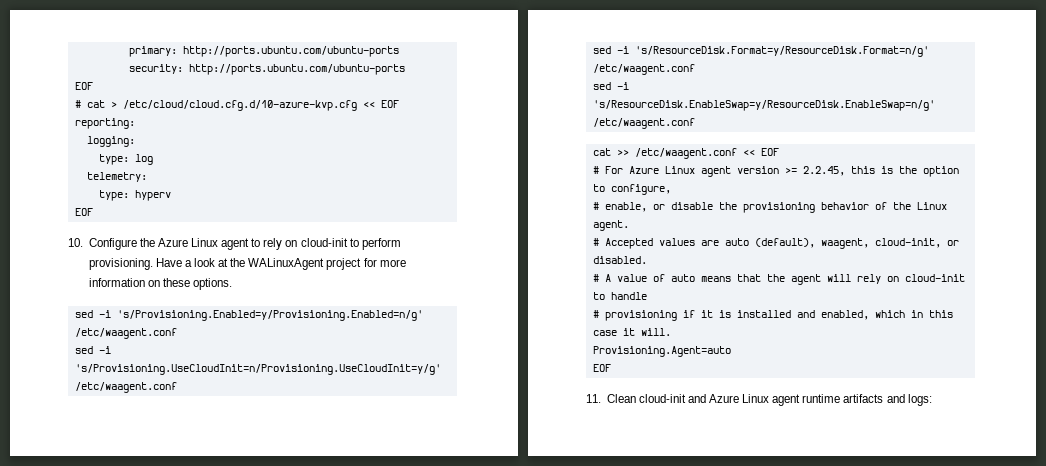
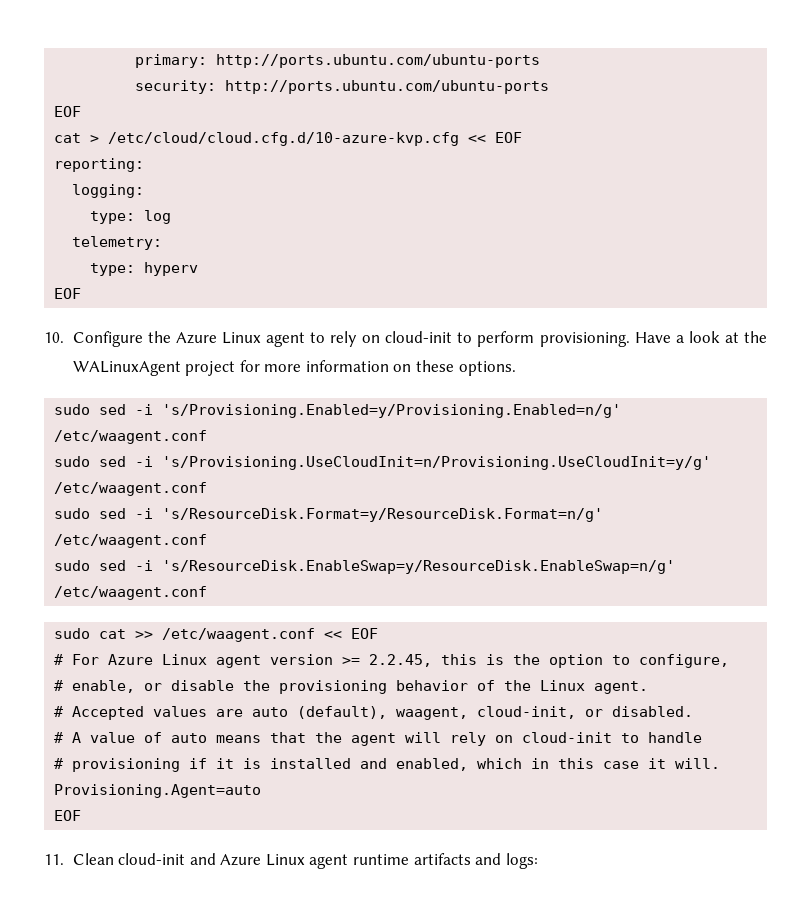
- # cat > /etc/cloud/cloud.cfg.d/10-azure-kvp.cfg << EOF
+ cat > /etc/cloud/cloud.cfg.d/10-azure-kvp.cfg << EOF
- sed -i 's/Provisioning.Enabled=y/Provisioning.Enabled=n/g' /etc/waagent.conf
+ sudo sed -i 's/Provisioning.Enabled=y/Provisioning.Enabled=n/g' /etc/waagent.conf
- sed -i 's/Provisioning.UseCloudInit=n/Provisioning.UseCloudInit=y/g' /etc/waagent.conf
+ sudo sed -i 's/Provisioning.UseCloudInit=n/Provisioning.UseCloudInit=y/g' /etc/waagent.conf
- sed -i 's/ResourceDisk.Format=y/ResourceDisk.Format=n/g' /etc/waagent.conf
+ sudo sed -i 's/ResourceDisk.Format=y/ResourceDisk.Format=n/g' /etc/waagent.conf
- sed -i 's/ResourceDisk.EnableSwap=y/ResourceDisk.EnableSwap=n/g' /etc/waagent.conf
+ sudo sed -i 's/ResourceDisk.EnableSwap=y/ResourceDisk.EnableSwap=n/g' /etc/waagent.conf
- cat >> /etc/waagent.conf << EOF
+ sudo cat >> /etc/waagent.conf << EOF

